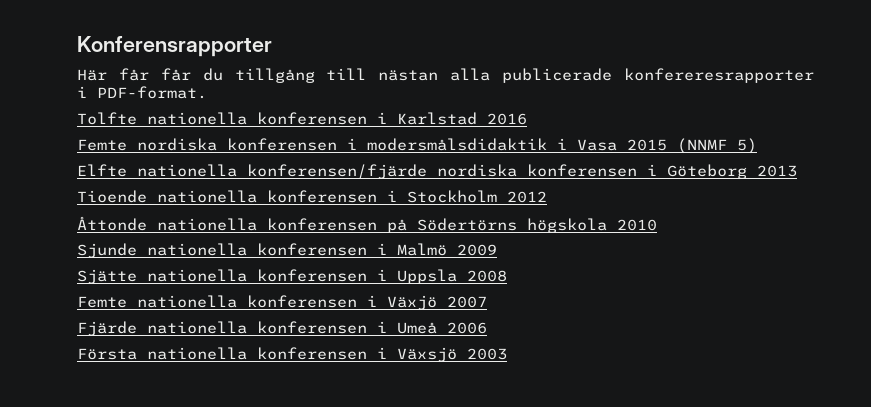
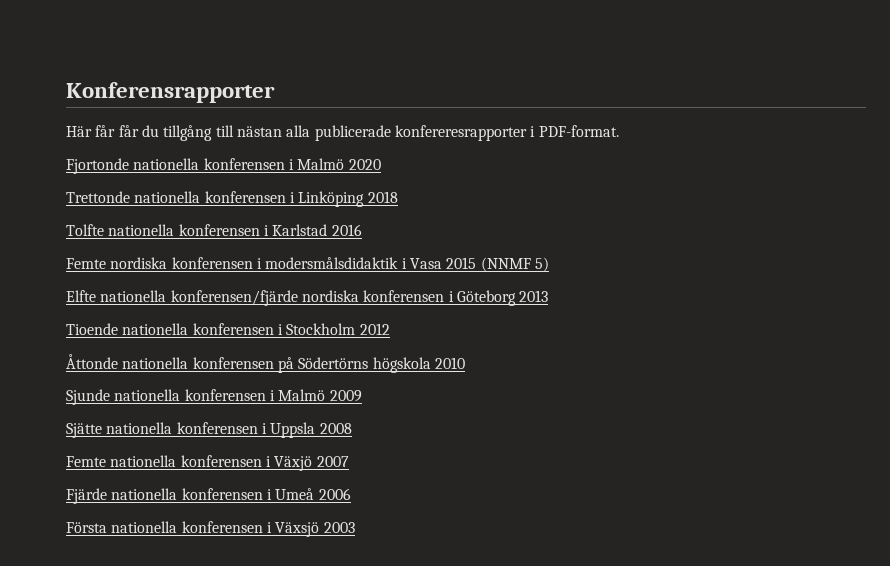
+ Fjortonde nationella konferensen i Malmö 2020
+ Trettonde nationella konferensen i Linköping 2018

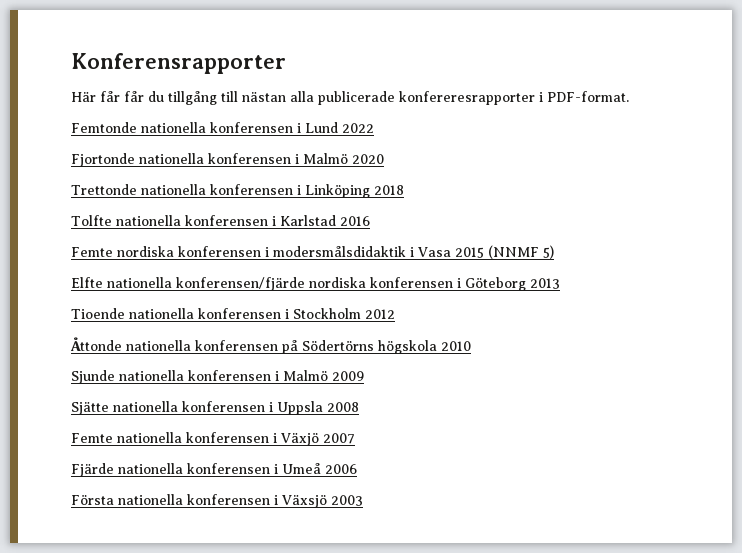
+ Femtonde nationella konferensen i Lund 2022

